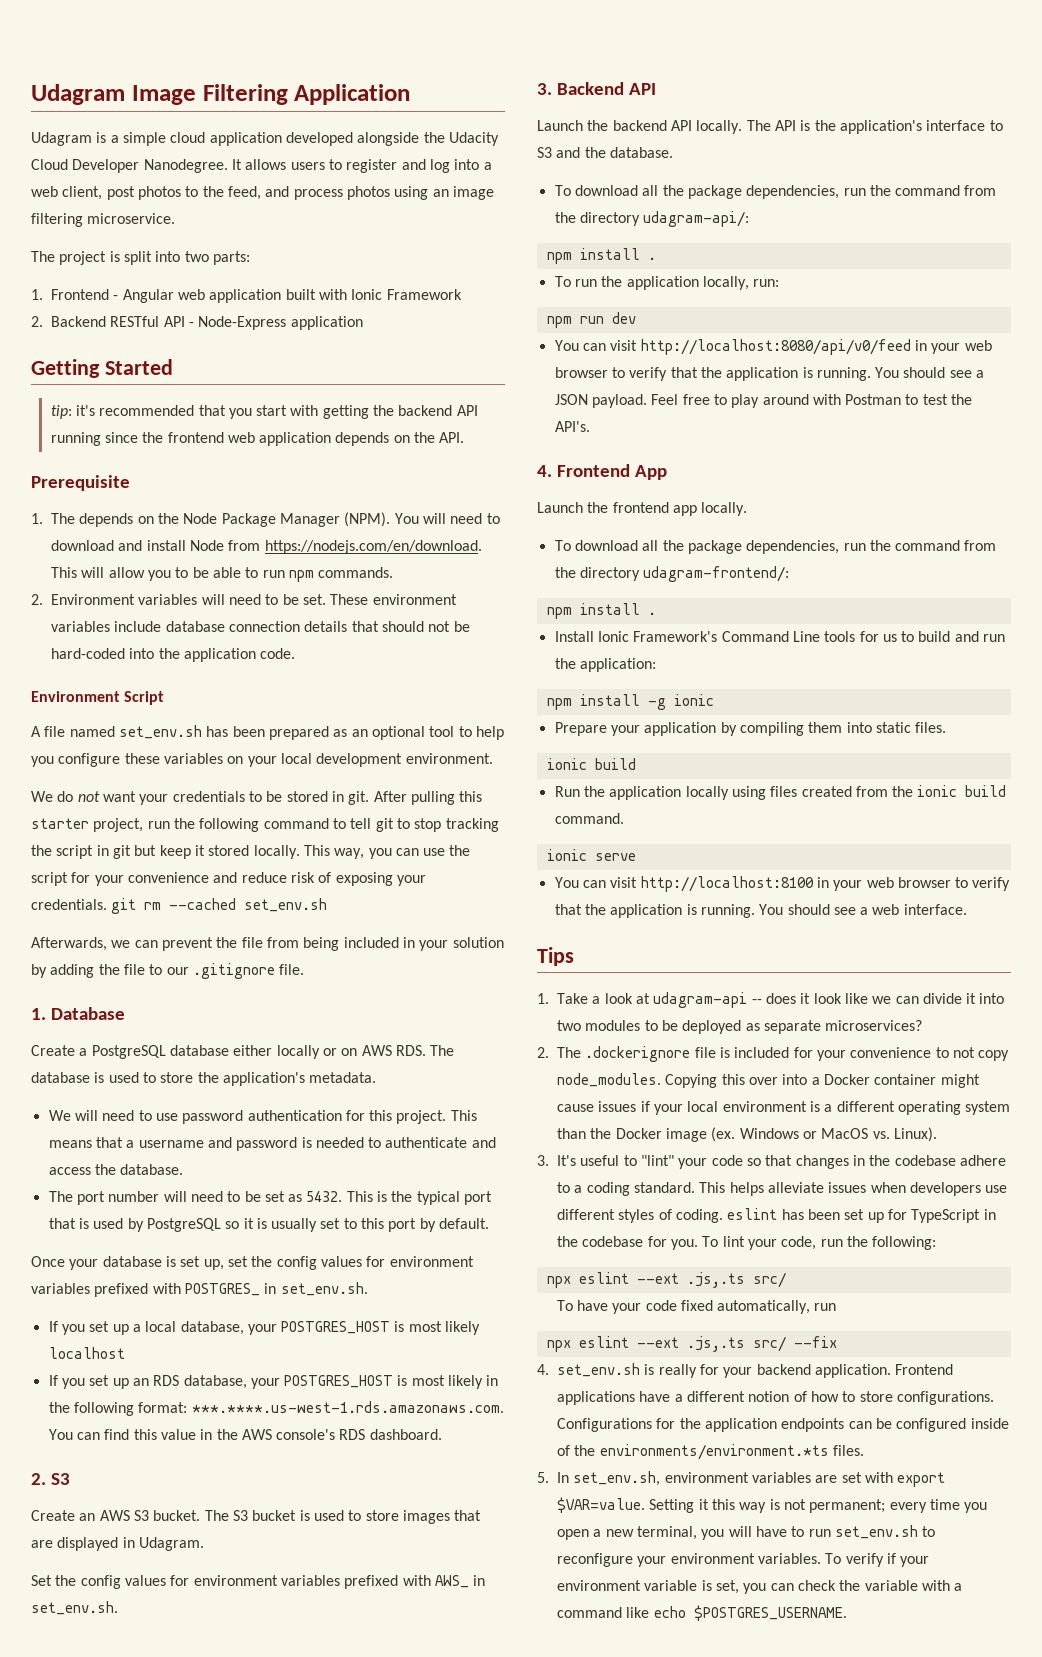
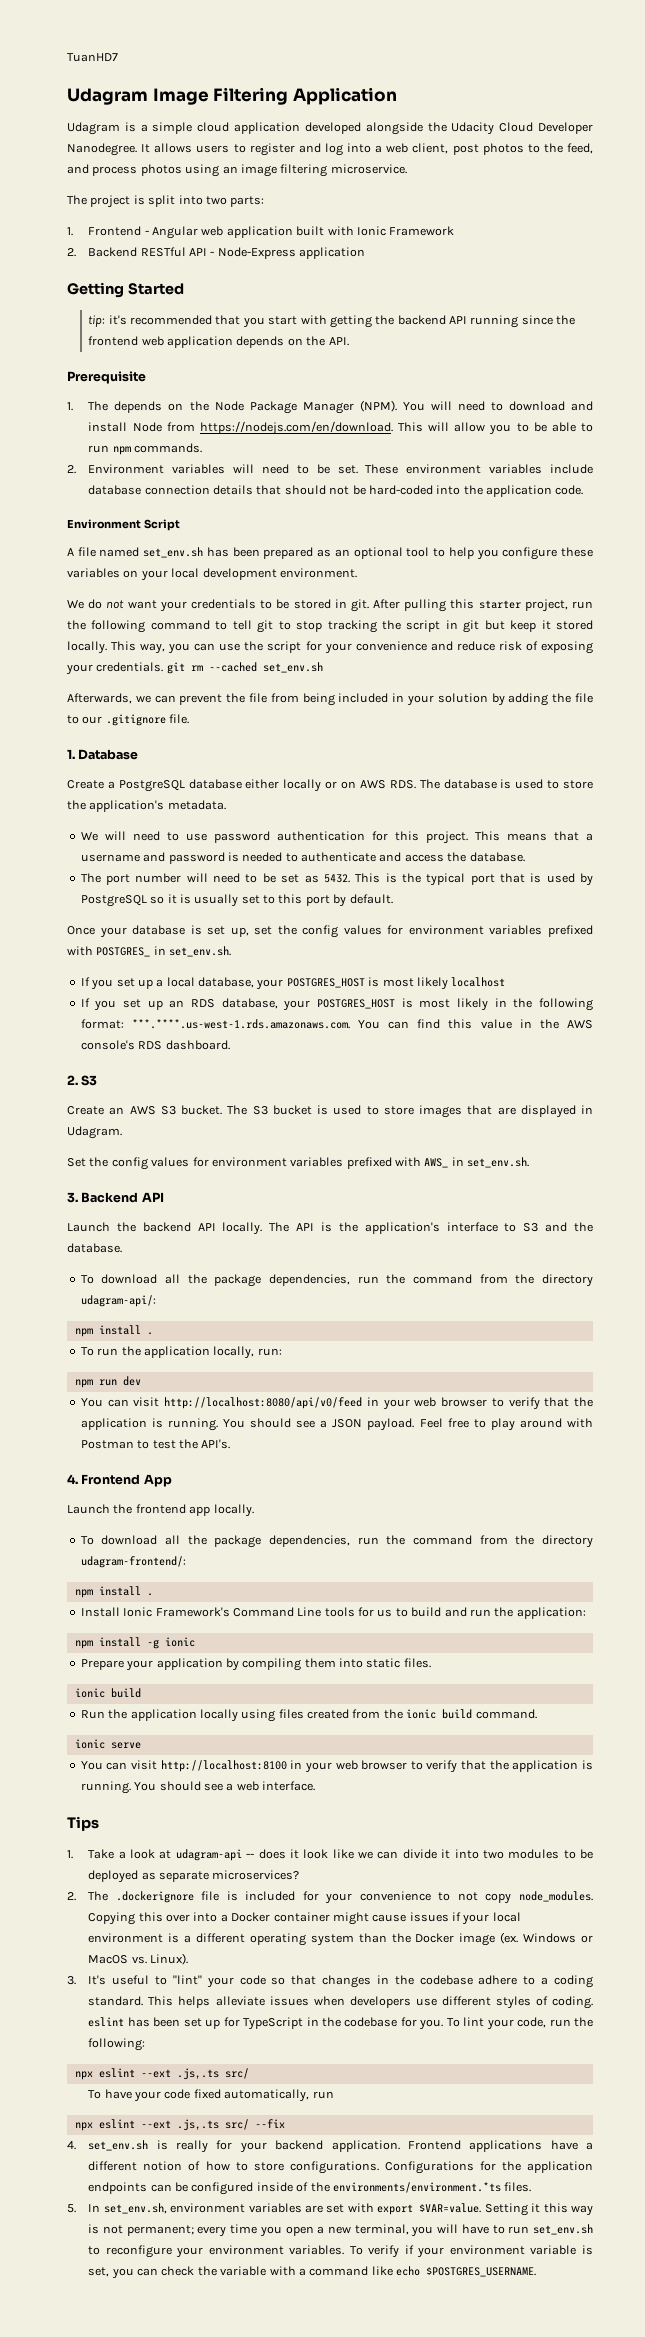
+ TuanHD7

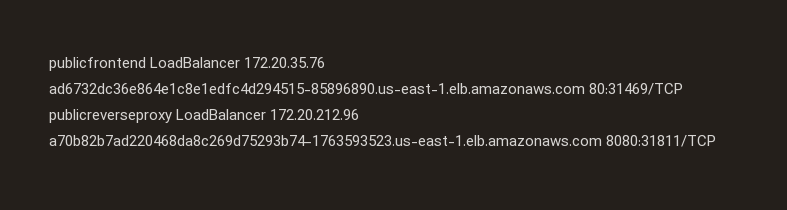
- TuanHD7
- Udagram Image Filtering Application
- Udagram is a simple cloud application developed alongside the Udacity Cloud Developer Nanodegree. It allows users to register and log into a web client, post photos to the feed, and process photos using an image filtering microservice.
- The project is split into two parts:
- 1. Frontend - Angular web application built with Ionic Framework
- 2. Backend RESTful API - Node-Express application
- Getting Started
- tip: it's recommended that you start with getting the backend API running since the frontend web application depends on the API.
- Prerequisite
- 1. The depends on the Node Package Manager (NPM). You will need to download and install Node from https://nodejs.com/en/download. This will allow you to be able to run npm commands.
- 2. Environment variables will need to be set. These environment variables include database connection details that should not be hard-coded into the application code.
- Environment Script
- A file named set_env.sh has been prepared as an optional tool to help you configure these variables on your local development environment.
- We do not want your credentials to be stored in git. After pulling this starter project, run the following command to tell git to stop tracking the script in git but keep it stored locally. This way, you can use the script for your convenience and reduce risk of exposing your credentials. git rm --cached set_env.sh
- Afterwards, we can prevent the file from being included in your solution by adding the file to our .gitignore file.
- 1. Database
- Create a PostgreSQL database either locally or on AWS RDS. The database is used to store the application's metadata.
- We will need to use password authentication for this project. This means that a username and password is needed to authenticate and access the database.
- The port number will need to be set as 5432. This is the typical port that is used by PostgreSQL so it is usually set to this port by default.
- Once your database is set up, set the config values for environment variables prefixed with POSTGRES_ in set_env.sh.
- If you set up a local database, your POSTGRES_HOST is most likely localhost
- If you set up an RDS database, your POSTGRES_HOST is most likely in the following format: ***.****.us-west-1.rds.amazonaws.com. You can find this value in the AWS console's RDS dashboard.
- 2. S3
- Create an AWS S3 bucket. The S3 bucket is used to store images that are displayed in Udagram.
- Set the config values for environment variables prefixed with AWS_ in set_env.sh.
- 3. Backend API
- Launch the backend API locally. The API is the application's interface to S3 and the database.
- To download all the package dependencies, run the command from the directory udagram-api/:
- npm install .
- To run the application locally, run:
- npm run dev
- You can visit http://localhost:8080/api/v0/feed in your web browser to verify that the application is running. You should see a JSON payload. Feel free to play around with Postman to test the API's.
- 4. Frontend App
- Launch the frontend app locally.
- To download all the package dependencies, run the command from the directory udagram-frontend/:
- npm install .
- Install Ionic Framework's Command Line tools for us to build and run the application:
- npm install -g ionic
- Prepare your application by compiling them into static files.
- ionic build
- Run the application locally using files created from the ionic build command.
- ionic serve
- You can visit http://localhost:8100 in your web browser to verify that the application is running. You should see a web interface.
- Tips
- 1. Take a look at udagram-api -- does it look like we can divide it into two modules to be deployed as separate microservices?
- 2. The .dockerignore file is included for your convenience to not copy node_modules. Copying this over into a Docker container might cause issues if your local environment is a different operating system than the Docker image (ex. Windows or MacOS vs. Linux).
- 3. It's useful to "lint" your code so that changes in the codebase adhere to a coding standard. This helps alleviate issues when developers use different styles of coding. eslint has been set up for TypeScript in the codebase for you. To lint your code, run the following:
- npx eslint --ext .js,.ts src/
- To have your code fixed automatically, run
- npx eslint --ext .js,.ts src/ --fix
- 4. set_env.sh is really for your backend application. Frontend applications have a different notion of how to store configurations. Configurations for the application endpoints can be configured inside of the environments/environment.*ts files.
- 5. In set_env.sh, environment variables are set with export $VAR=value. Setting it this way is not permanent; every time you open a new terminal, you will have to run set_env.sh to reconfigure your environment variables. To verify if your environment variable is set, you can check the variable with a command like echo $POSTGRES_USERNAME.
+ publicfrontend LoadBalancer 172.20.35.76 ad6732dc36e864e1c8e1edfc4d294515-85896890.us-east-1.elb.amazonaws.com 80:31469/TCP publicreverseproxy LoadBalancer 172.20.212.96 a70b82b7ad220468da8c269d75293b74-1763593523.us-east-1.elb.amazonaws.com 8080:31811/TCP

